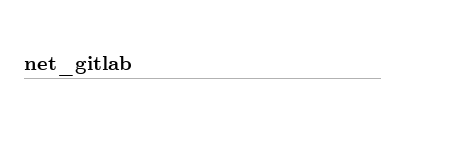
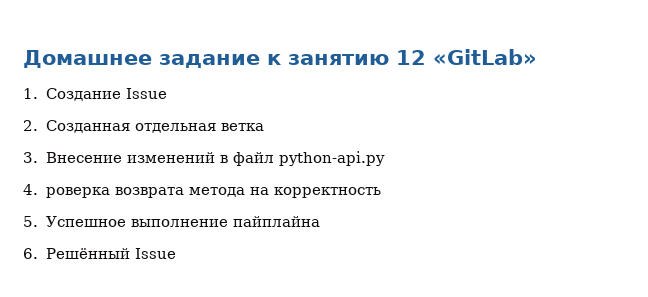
- net_gitlab
+ Домашнее задание к занятию 12 «GitLab»
+ 1. Создание Issue
+ 2. Созданная отдельная ветка
+ 3. Внесение изменений в файл python-api.py
+ 4. роверка возврата метода на корректность
+ 5. Успешное выполнение пайплайна
+ 6. Решённый Issue

